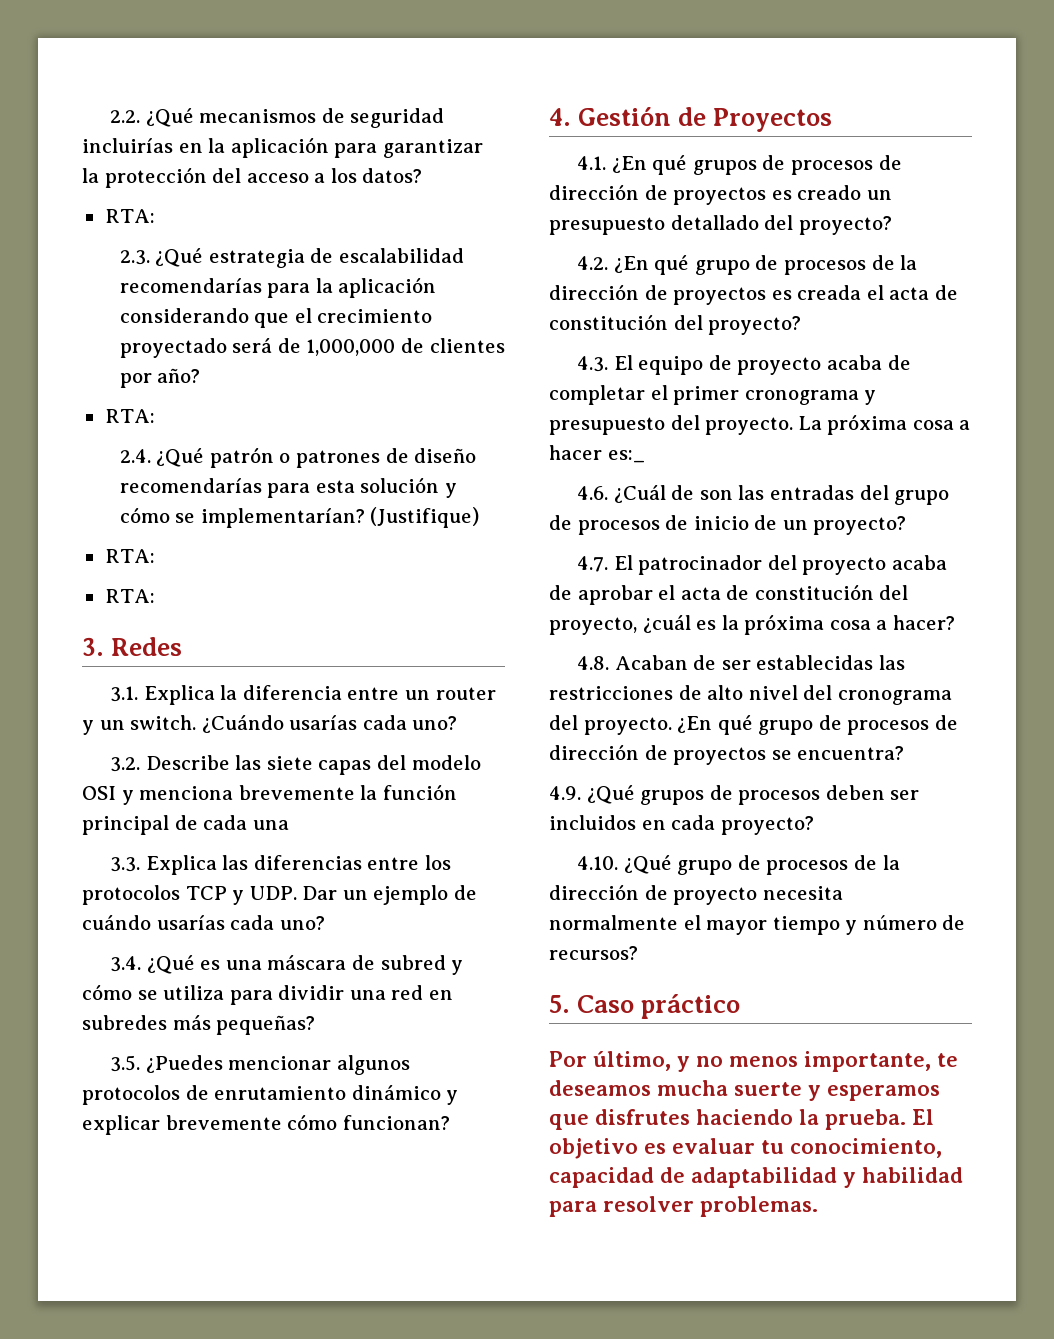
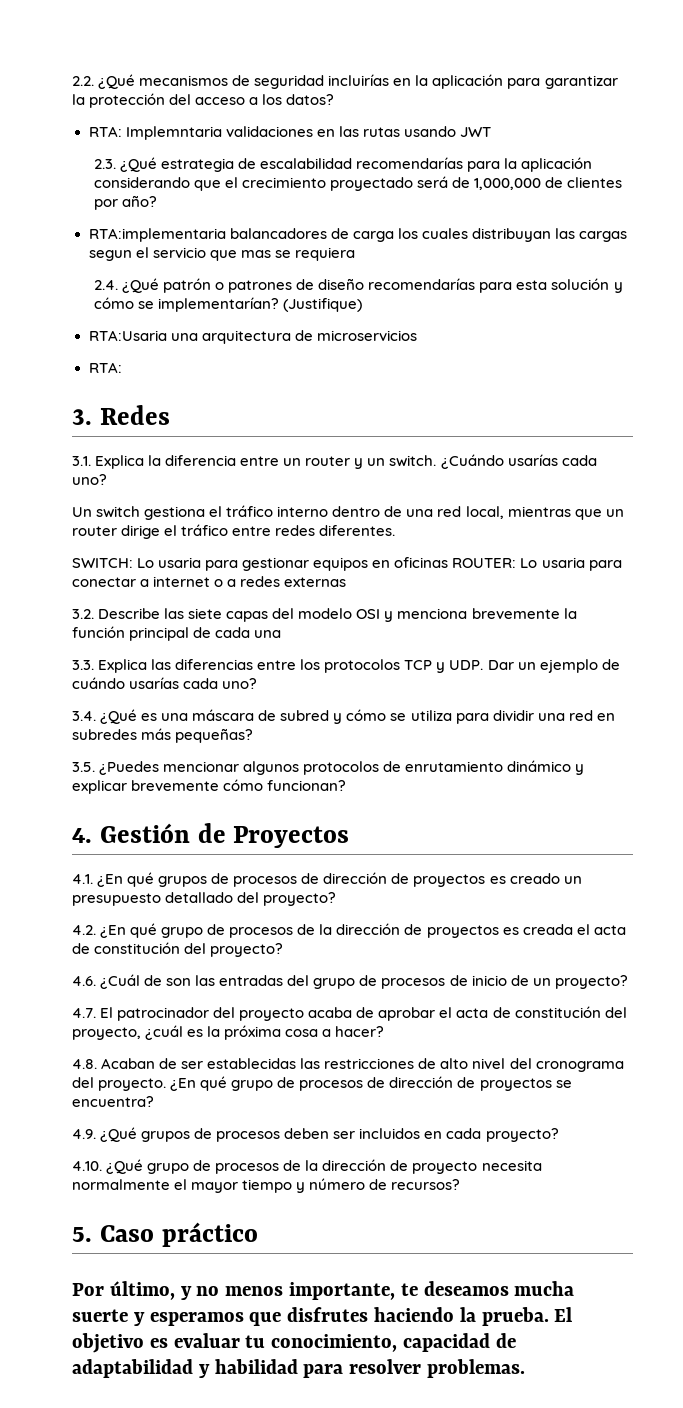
  2.2. ¿Qué mecanismos de seguridad incluirías en la aplicación para garantizar la protección del acceso a los datos?
- RTA:
+ RTA: Implemntaria validaciones en las rutas usando JWT
  2.3. ¿Qué estrategia de escalabilidad recomendarías para la aplicación considerando que el crecimiento proyectado será de 1,000,000 de clientes por año?
- RTA:
+ RTA:implementaria balancadores de carga los cuales distribuyan las cargas segun el servicio que mas se requiera
  (Justifique)
- RTA:
+ RTA:Usaria una arquitectura de microservicios
+ Un switch gestiona el tráfico interno dentro de una red local, mientras que un router dirige el tráfico entre redes diferentes.
+ SWITCH: Lo usaria para gestionar equipos en oficinas ROUTER: Lo usaria para conectar a internet o a redes externas
- 4.3. El equipo de proyecto acaba de completar el primer cronograma y presupuesto del proyecto. La próxima cosa a hacer es:_

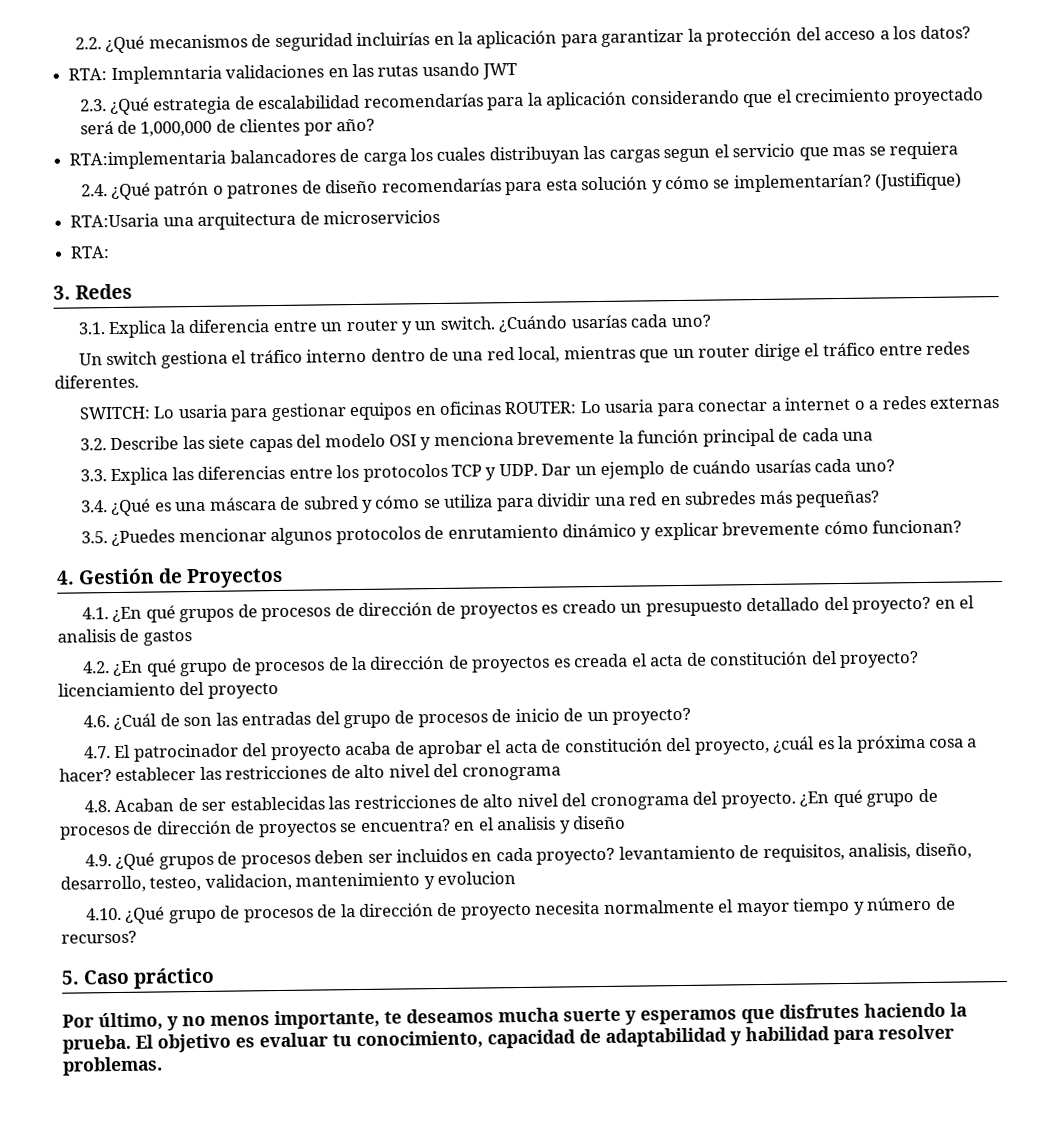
- 4.1. ¿En qué grupos de procesos de dirección de proyectos es creado un presupuesto detallado del proyecto?
+ 4.1. ¿En qué grupos de procesos de dirección de proyectos es creado un presupuesto detallado del proyecto? en el analisis de gastos
- 4.2. ¿En qué grupo de procesos de la dirección de proyectos es creada el acta de constitución del proyecto?
+ 4.2. ¿En qué grupo de procesos de la dirección de proyectos es creada el acta de constitución del proyecto? licenciamiento del proyecto
- 4.7. El patrocinador del proyecto acaba de aprobar el acta de constitución del proyecto, ¿cuál es la próxima cosa a hacer?
+ 4.7. El patrocinador del proyecto acaba de aprobar el acta de constitución del proyecto, ¿cuál es la próxima cosa a hacer? establecer las restricciones de alto nivel del cronograma
- ¿En qué grupo de procesos de dirección de proyectos se encuentra?
+ ¿En qué grupo de procesos de dirección de proyectos se encuentra? en el analisis y diseño
- 4.9. ¿Qué grupos de procesos deben ser incluidos en cada proyecto?
+ 4.9. ¿Qué grupos de procesos deben ser incluidos en cada proyecto? levantamiento de requisitos, analisis, diseño, desarrollo, testeo, validacion, mantenimiento y evolucion

